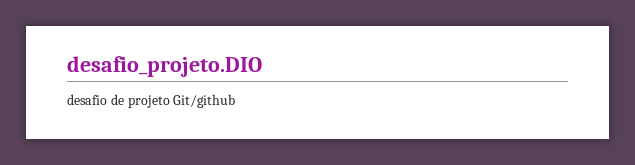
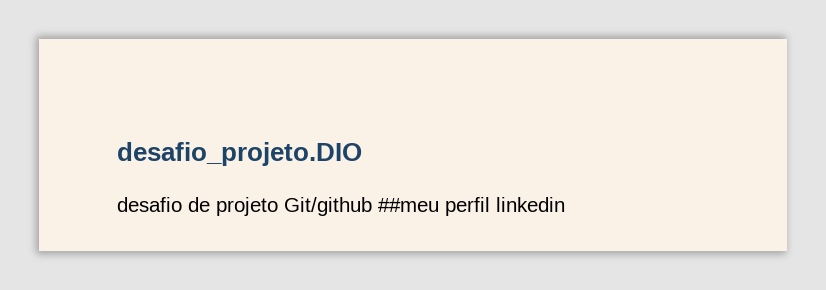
- desafio de projeto Git/github
+ desafio de projeto Git/github ##meu perfil linkedin

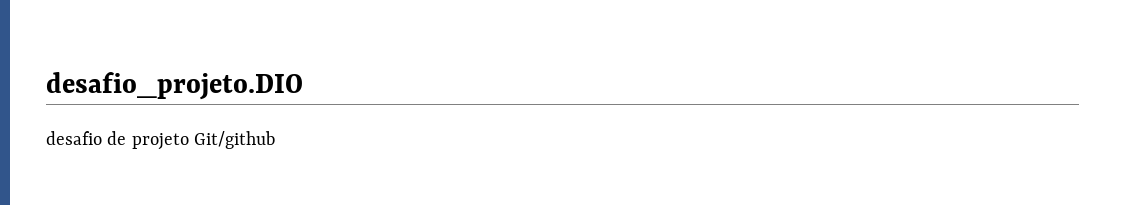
- desafio de projeto Git/github ##meu perfil linkedin
+ desafio de projeto Git/github

